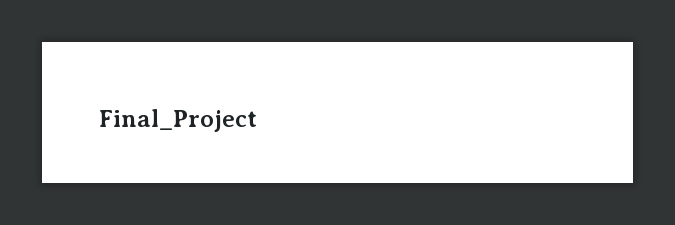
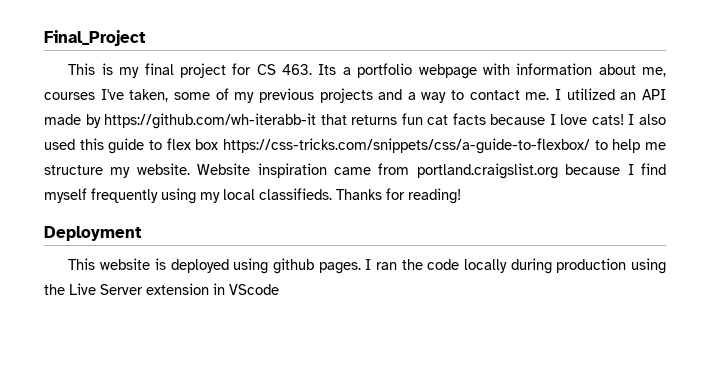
+ This is my final project for CS 463. Its a portfolio webpage with information about me, courses I've taken, some of my previous projects and a way to contact me. I utilized an API made by https://github.com/wh-iterabb-it that returns fun cat facts because I love cats! I also used this guide to flex box https://css-tricks.com/snippets/css/a-guide-to-flexbox/ to help me structure my website. Website inspiration came from portland.craigslist.org because I find myself frequently using my local classifieds. Thanks for reading!
+ Deployment
+ This website is deployed using github pages. I ran the code locally during production using the Live Server extension in VScode

